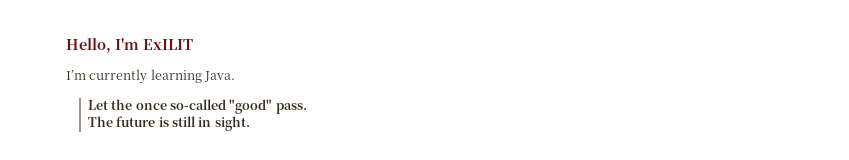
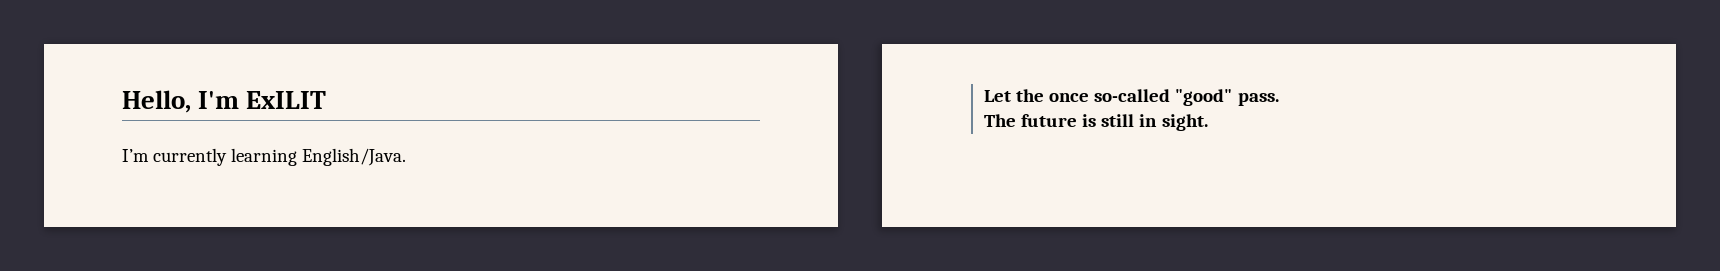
- I’m currently learning Java.
+ I’m currently learning English/Java.

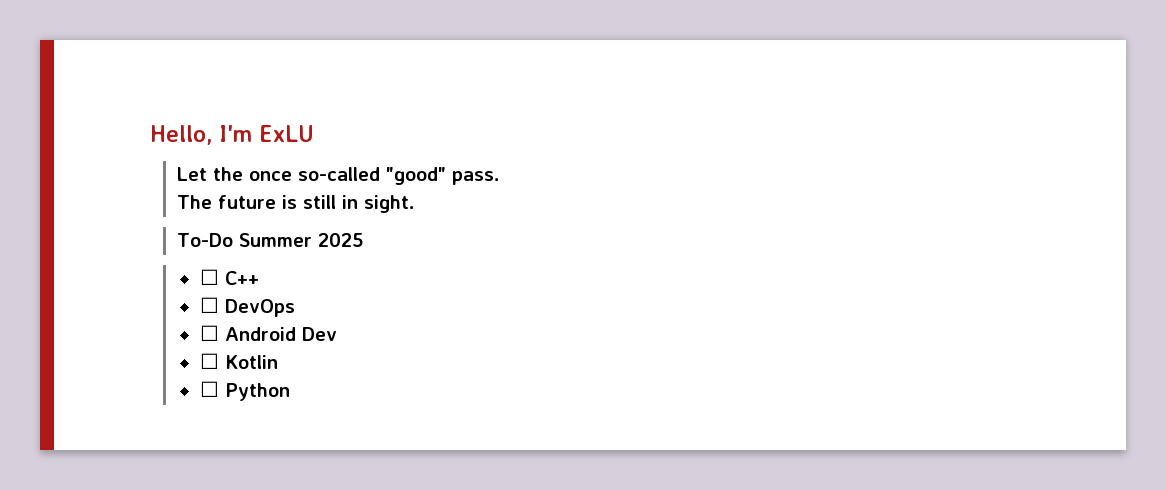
- Hello, I'm ExILIT
- I’m currently learning English/Java.
+ Hello, I'm ExLU
+ To-Do Summer 2025
+ ☐ C++
+ ☐ DevOps
+ ☐ Android Dev
+ ☐ Kotlin
+ ☐ Python

